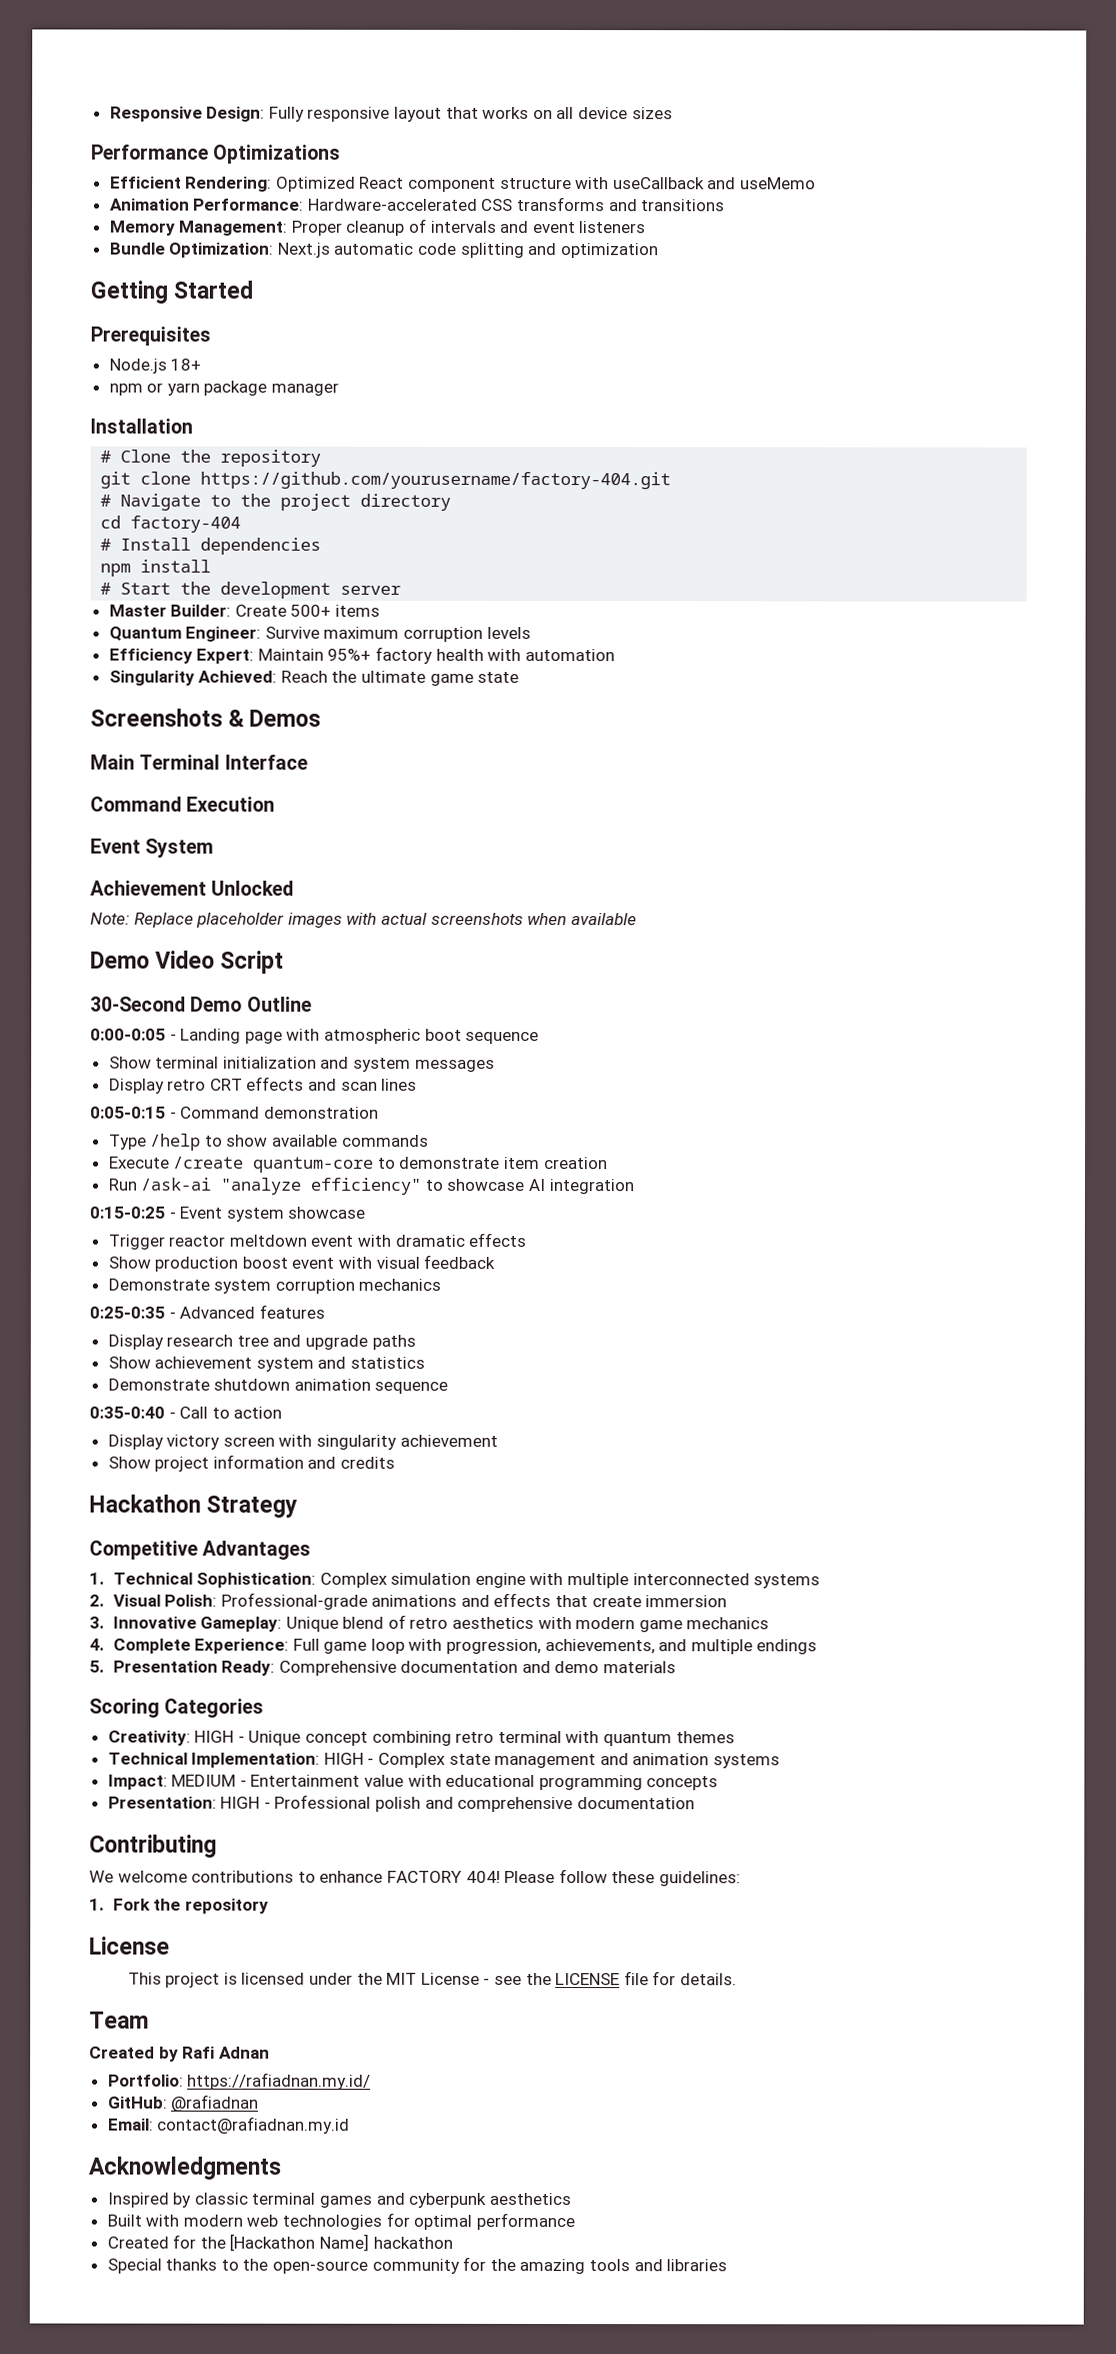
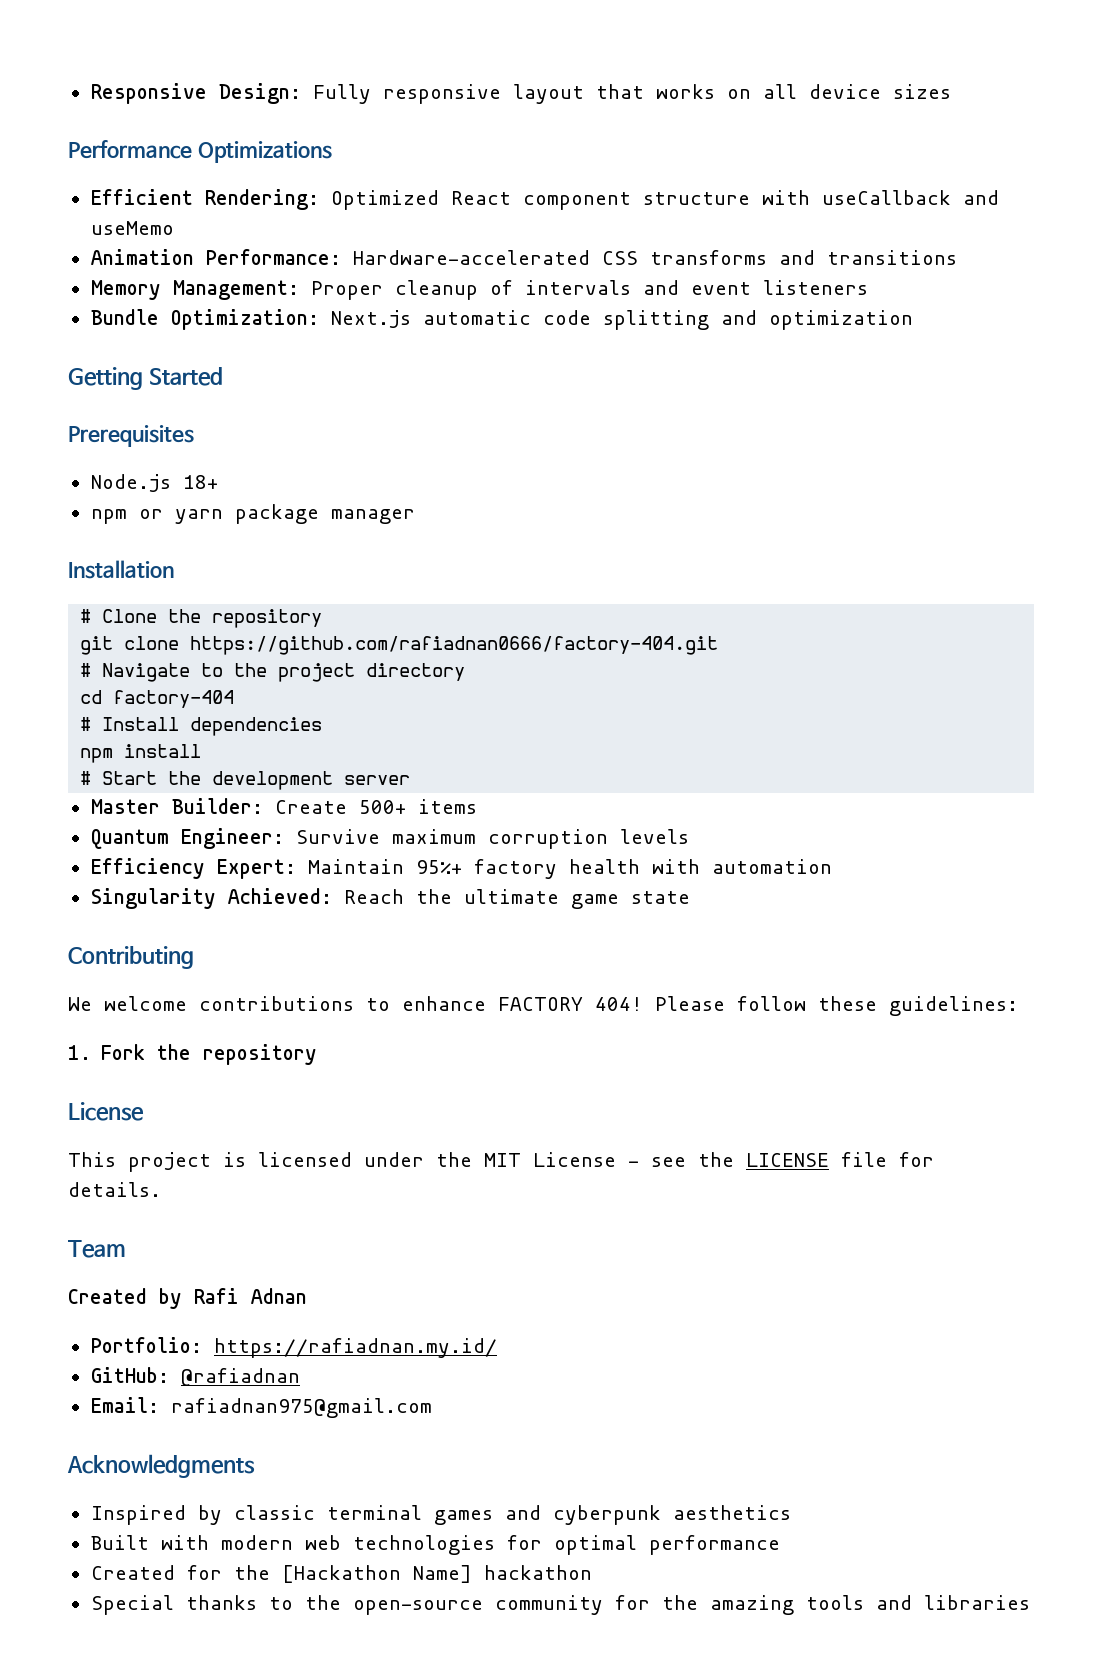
- git clone https://github.com/yourusername/factory-404.git
+ git clone https://github.com/rafiadnan0666/factory-404.git
- Screenshots & Demos
- Main Terminal Interface
- Command Execution
- Event System
- Achievement Unlocked
- Note: Replace placeholder images with actual screenshots when available
- Demo Video Script
- 30-Second Demo Outline
- 0:00-0:05 - Landing page with atmospheric boot sequence
- Show terminal initialization and system messages
- Display retro CRT effects and scan lines
- 0:05-0:15 - Command demonstration
- Type /help to show available commands
- Execute /create quantum-core to demonstrate item creation
- Run /ask-ai "analyze efficiency" to showcase AI integration
- 0:15-0:25 - Event system showcase
- Trigger reactor meltdown event with dramatic effects
- Show production boost event with visual feedback
- Demonstrate system corruption mechanics
- 0:25-0:35 - Advanced features
- Display research tree and upgrade paths
- Show achievement system and statistics
- Demonstrate shutdown animation sequence
- 0:35-0:40 - Call to action
- Display victory screen with singularity achievement
- Show project information and credits
- Hackathon Strategy
- Competitive Advantages
- 1. Technical Sophistication: Complex simulation engine with multiple interconnected systems
- 2. Visual Polish: Professional-grade animations and effects that create immersion
- 3. Innovative Gameplay: Unique blend of retro aesthetics with modern game mechanics
- 4. Complete Experience: Full game loop with progression, achievements, and multiple endings
- 5. Presentation Ready: Comprehensive documentation and demo materials
- Scoring Categories
- Creativity: HIGH - Unique concept combining retro terminal with quantum themes
- Technical Implementation: HIGH - Complex state management and animation systems
- Impact: MEDIUM - Entertainment value with educational programming concepts
- Presentation: HIGH - Professional polish and comprehensive documentation
- Email: contact@rafiadnan.my.id
+ Email: rafiadnan975@gmail.com

